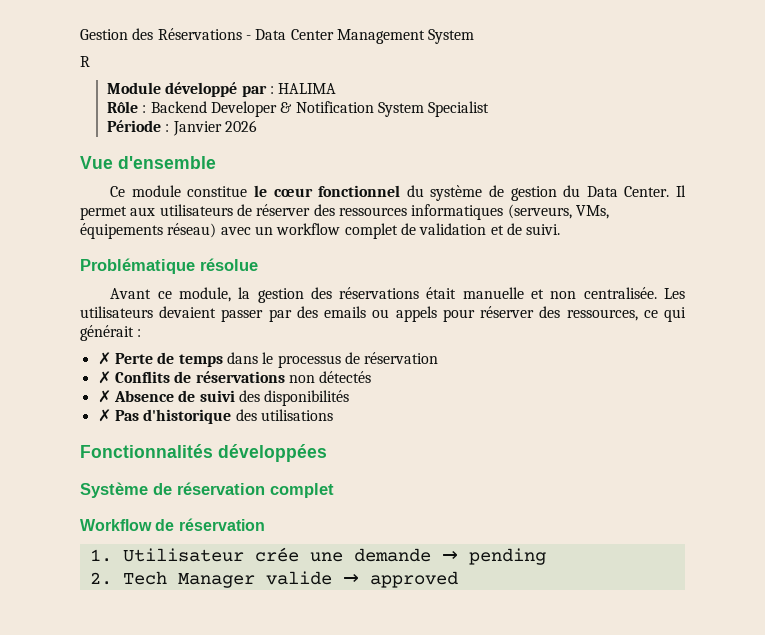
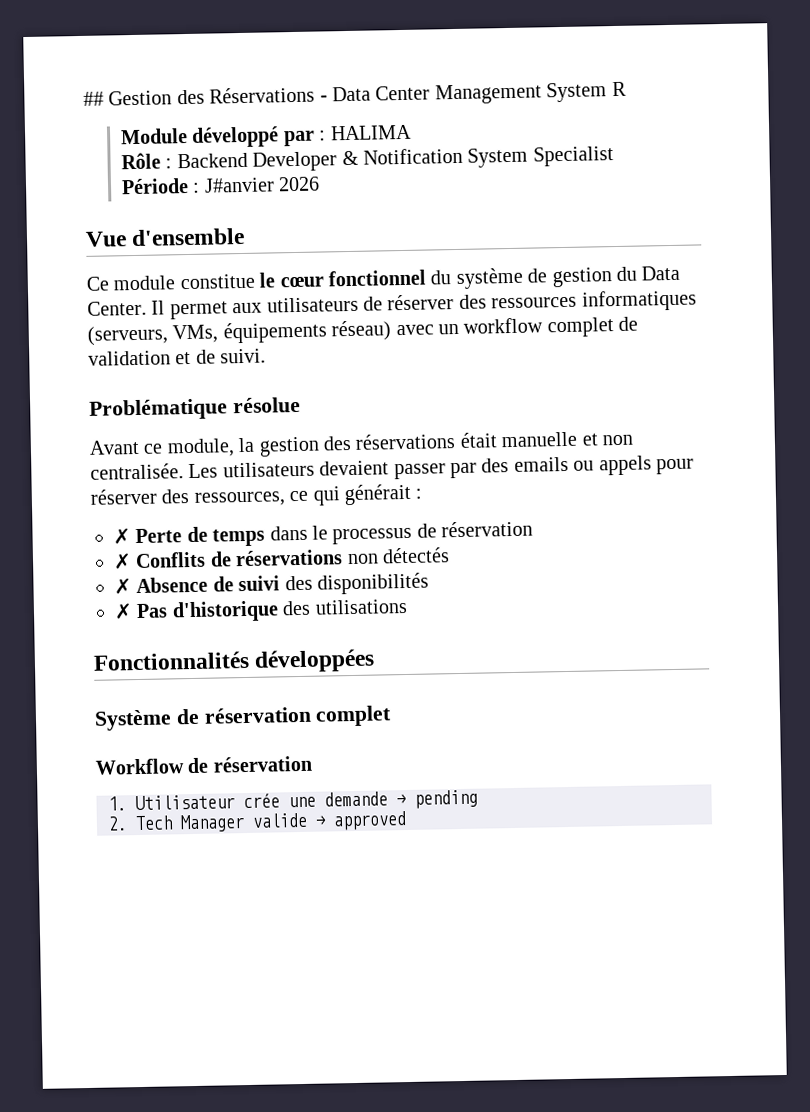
- Gestion des Réservations - Data Center Management System
- R
+ ## Gestion des Réservations - Data Center Management System R
- Période : Janvier 2026
+ Période : J#anvier 2026

